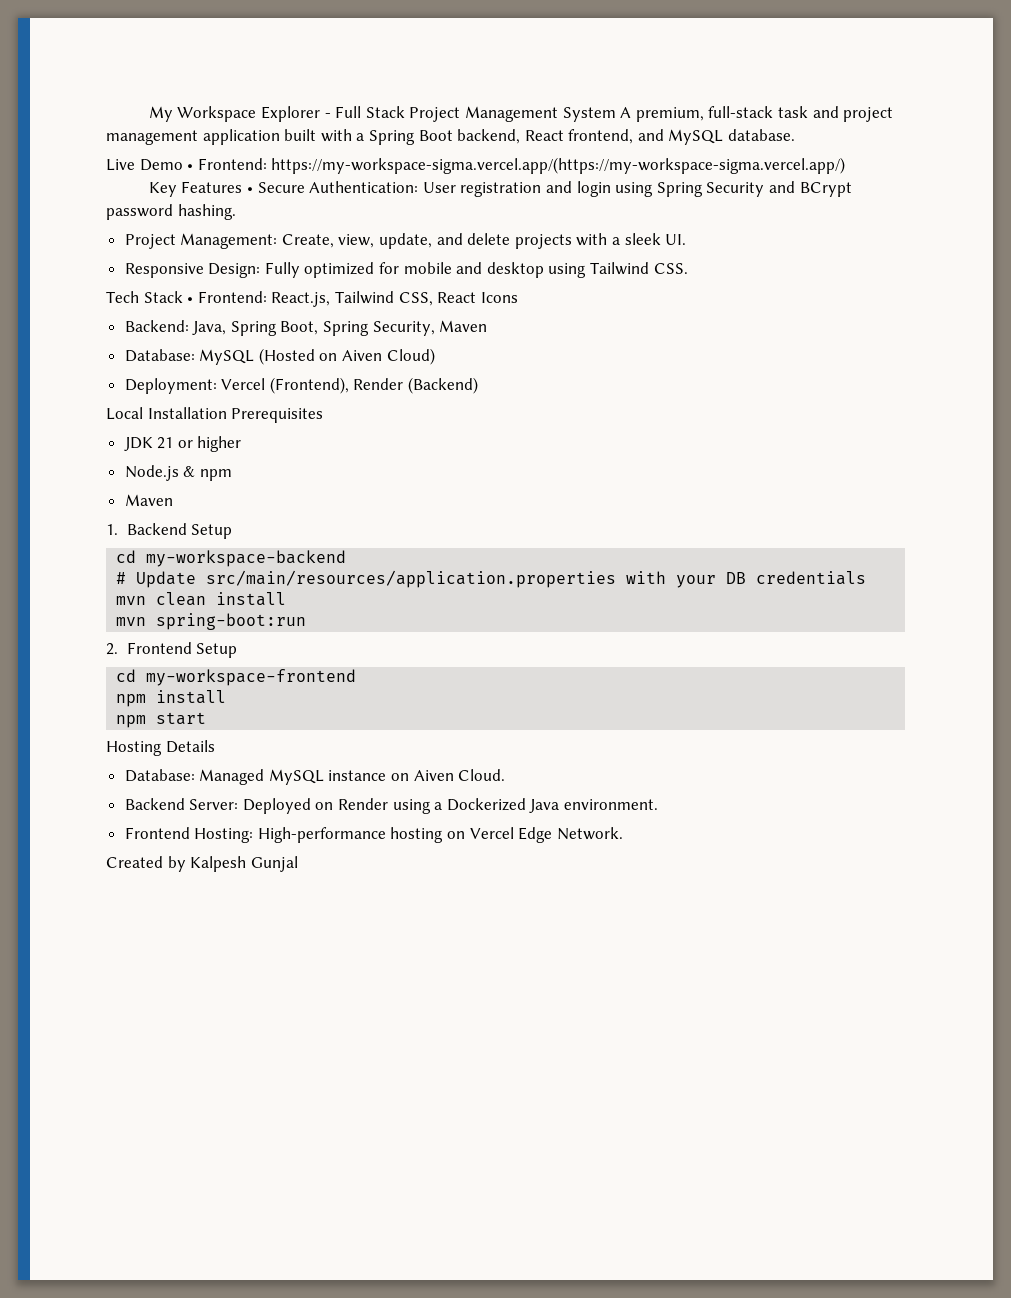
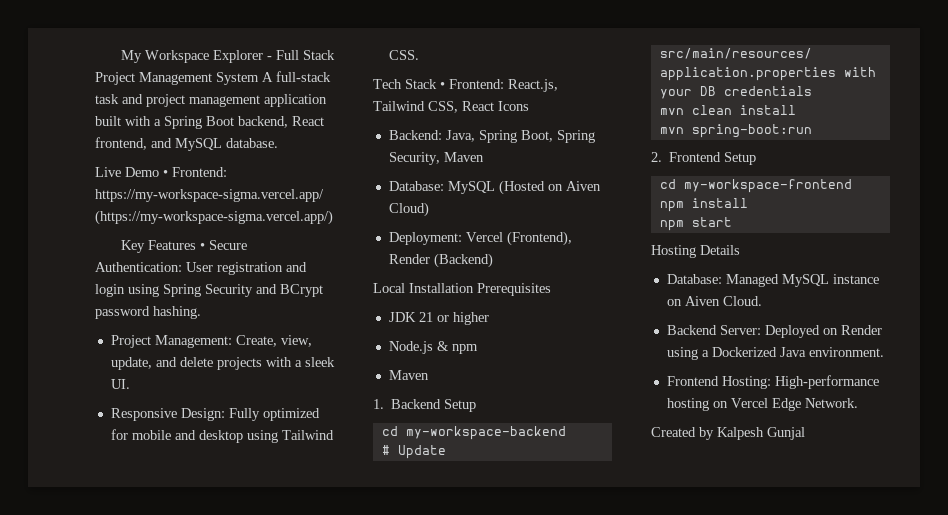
- My Workspace Explorer - Full Stack Project Management System A premium, full-stack task and project management application built with a Spring Boot backend, React frontend, and MySQL database.
+ My Workspace Explorer - Full Stack Project Management System A full-stack task and project management application built with a Spring Boot backend, React frontend, and MySQL database.

